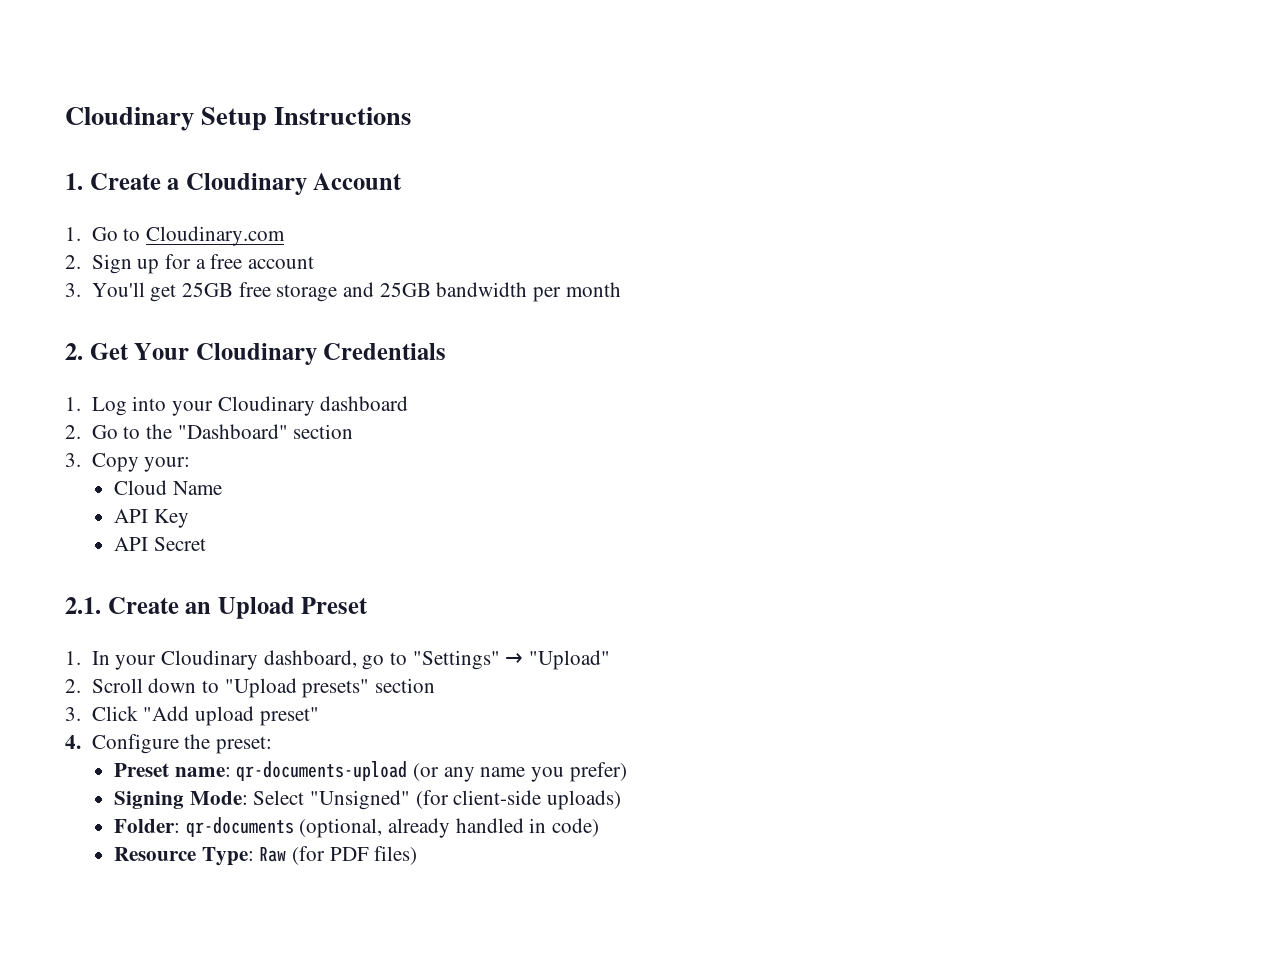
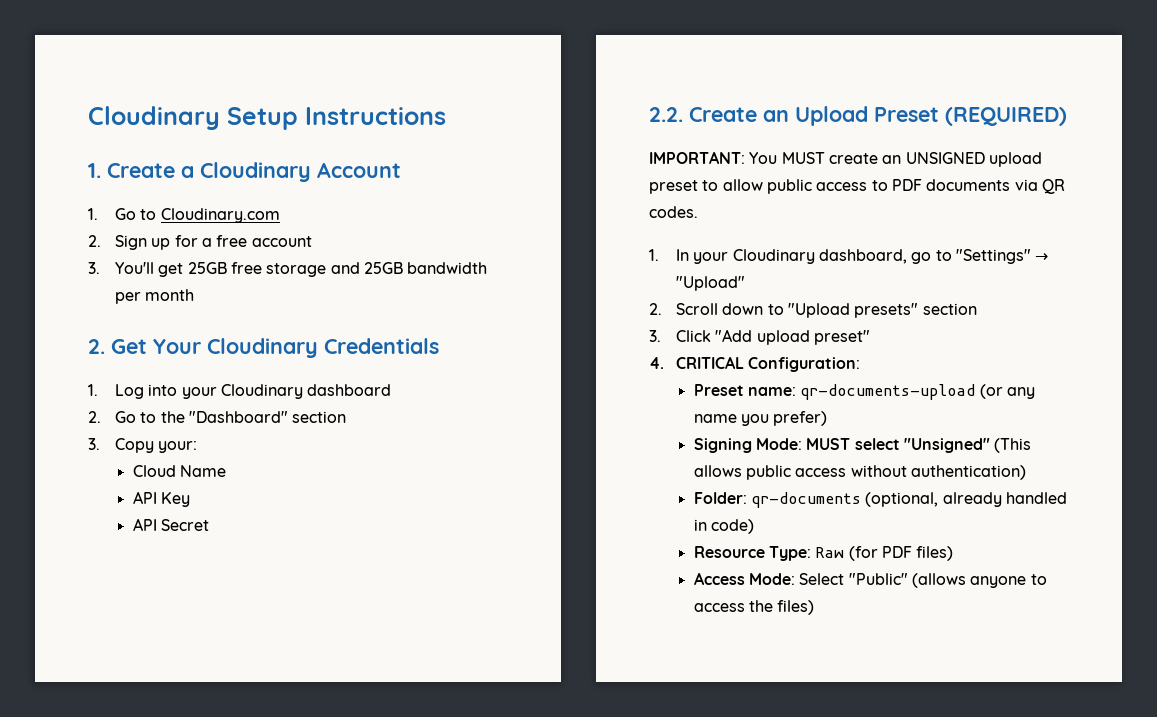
- 2.1. Create an Upload Preset
+ 2.2. Create an Upload Preset (REQUIRED)
+ IMPORTANT: You MUST create an UNSIGNED upload preset to allow public access to PDF documents via QR codes.
- 4. Configure the preset:
+ 4. CRITICAL Configuration:
- Signing Mode: Select "Unsigned" (for client-side uploads)
+ Signing Mode: MUST select "Unsigned" (This allows public access without authentication)
+ Access Mode: Select "Public" (allows anyone to access the files)

